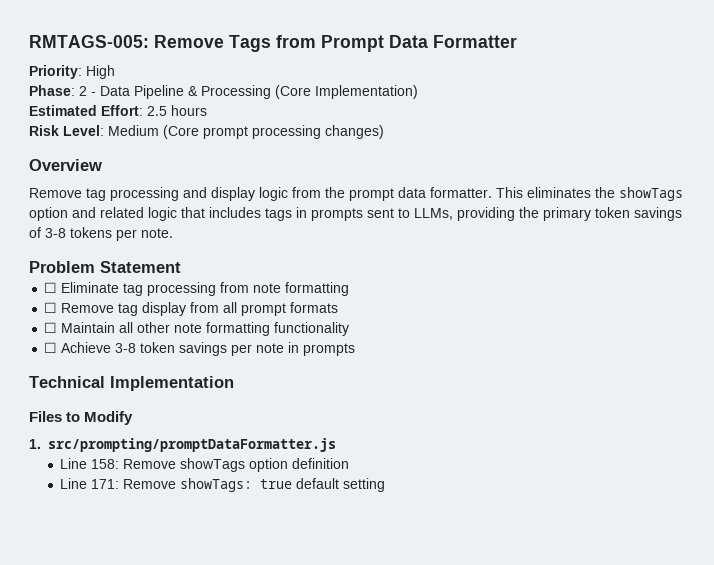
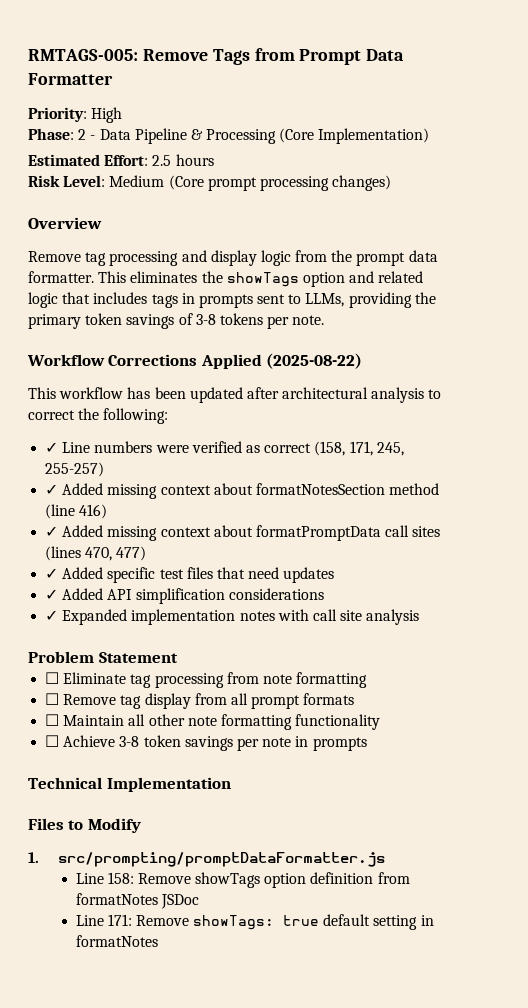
+ Workflow Corrections Applied (2025-08-22)
+ This workflow has been updated after architectural analysis to correct the following:
+ ✓ Line numbers were verified as correct (158, 171, 245, 255-257)
+ ✓ Added missing context about formatNotesSection method (line 416)
+ ✓ Added missing context about formatPromptData call sites (lines 470, 477)
+ ✓ Added specific test files that need updates
+ ✓ Added API simplification considerations
+ ✓ Expanded implementation notes with call site analysis
- Line 158: Remove showTags option definition
+ Line 158: Remove showTags option definition from formatNotes JSDoc
- Line 171: Remove showTags: true default setting
+ Line 171: Remove showTags: true default setting in formatNotes

